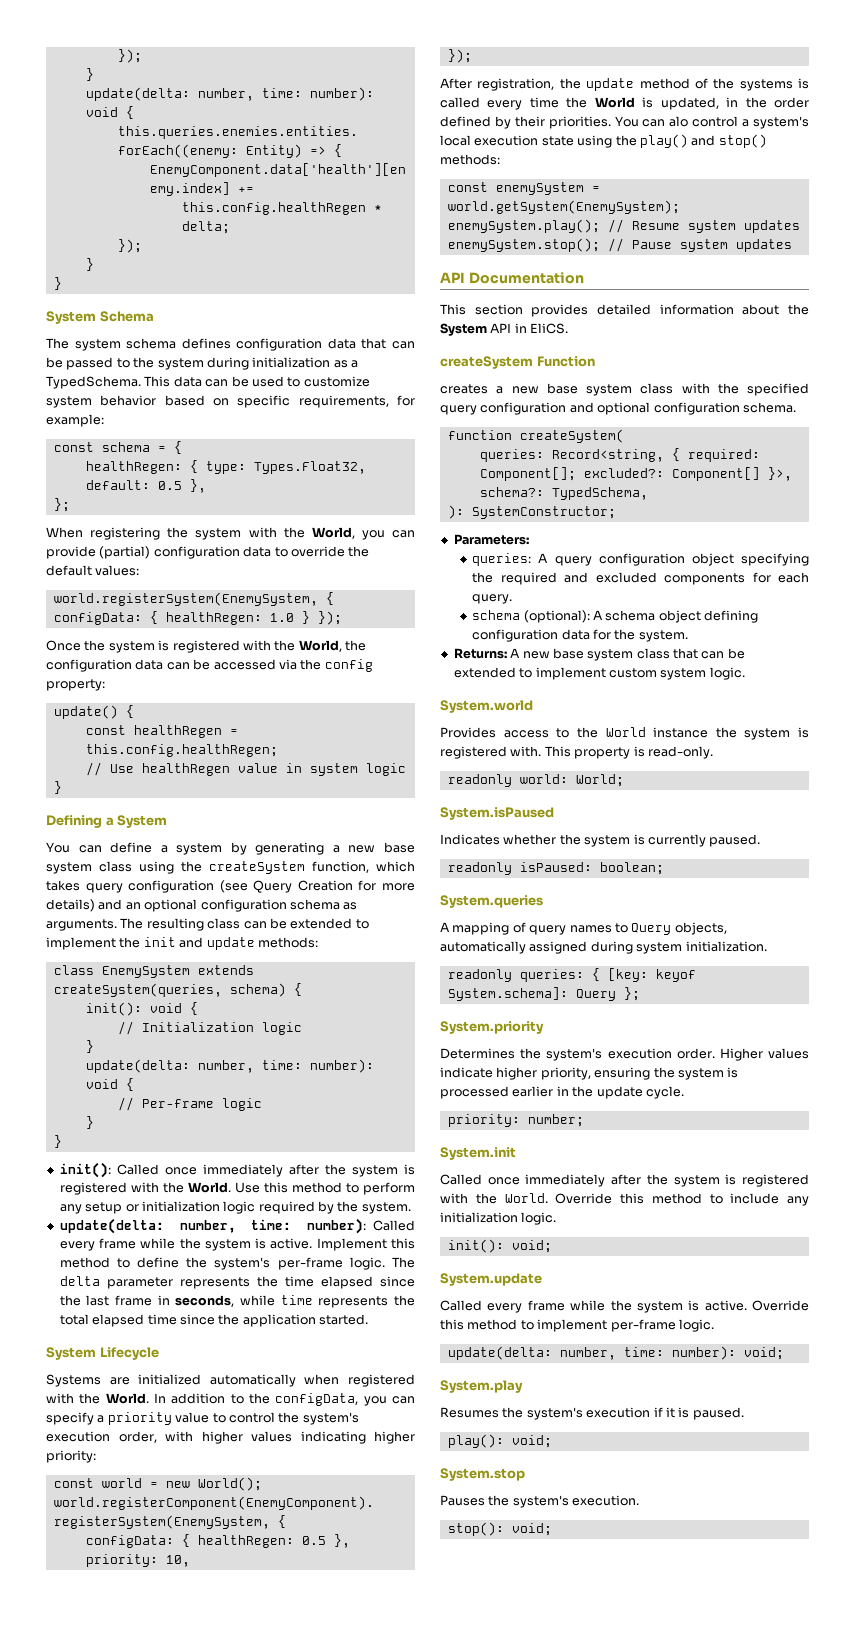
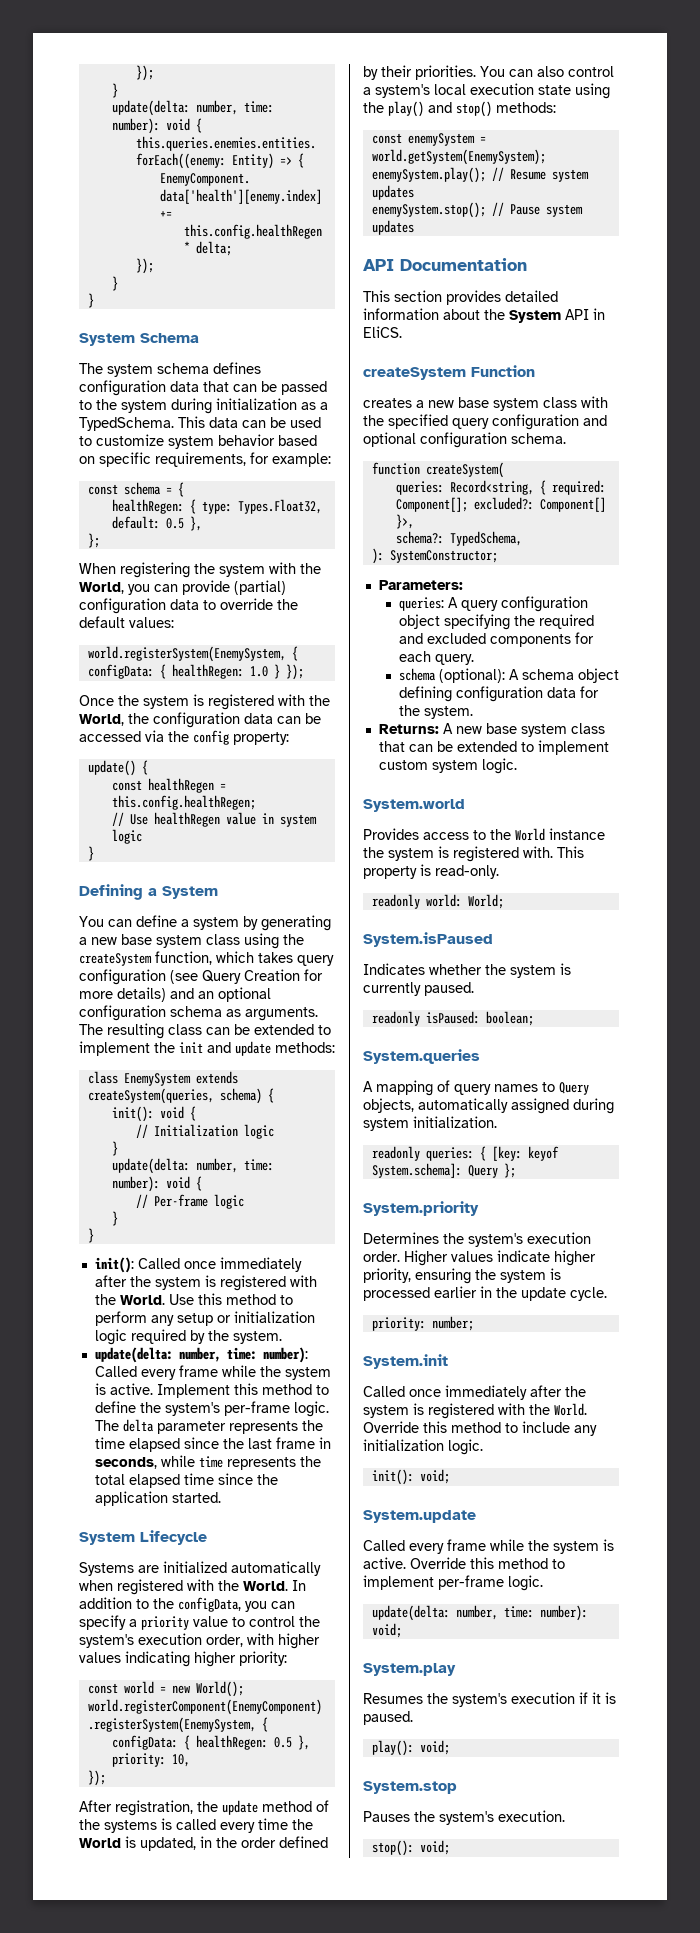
- You can alo control a system's local execution state using the play() and stop() methods:
+ You can also control a system's local execution state using the play() and stop() methods:

